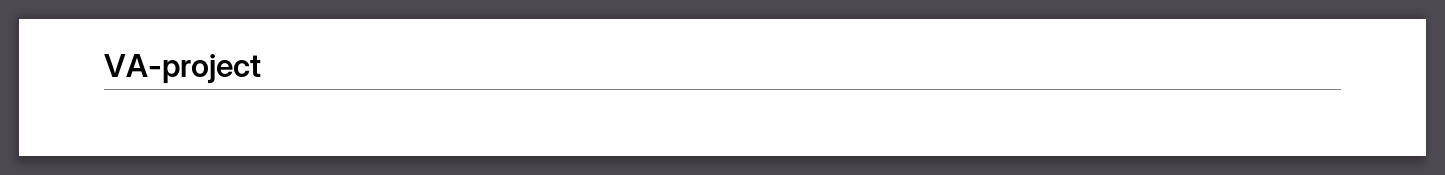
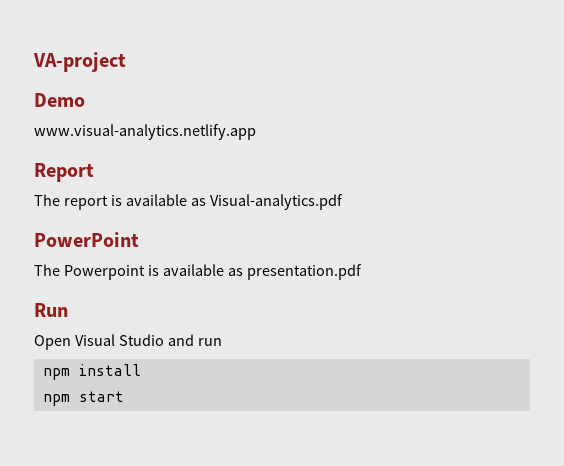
+ Demo
+ www.visual-analytics.netlify.app
+ Report
+ The report is available as Visual-analytics.pdf
+ PowerPoint
+ The Powerpoint is available as presentation.pdf
+ Run
+ Open Visual Studio and run
+ npm install
+ npm start

